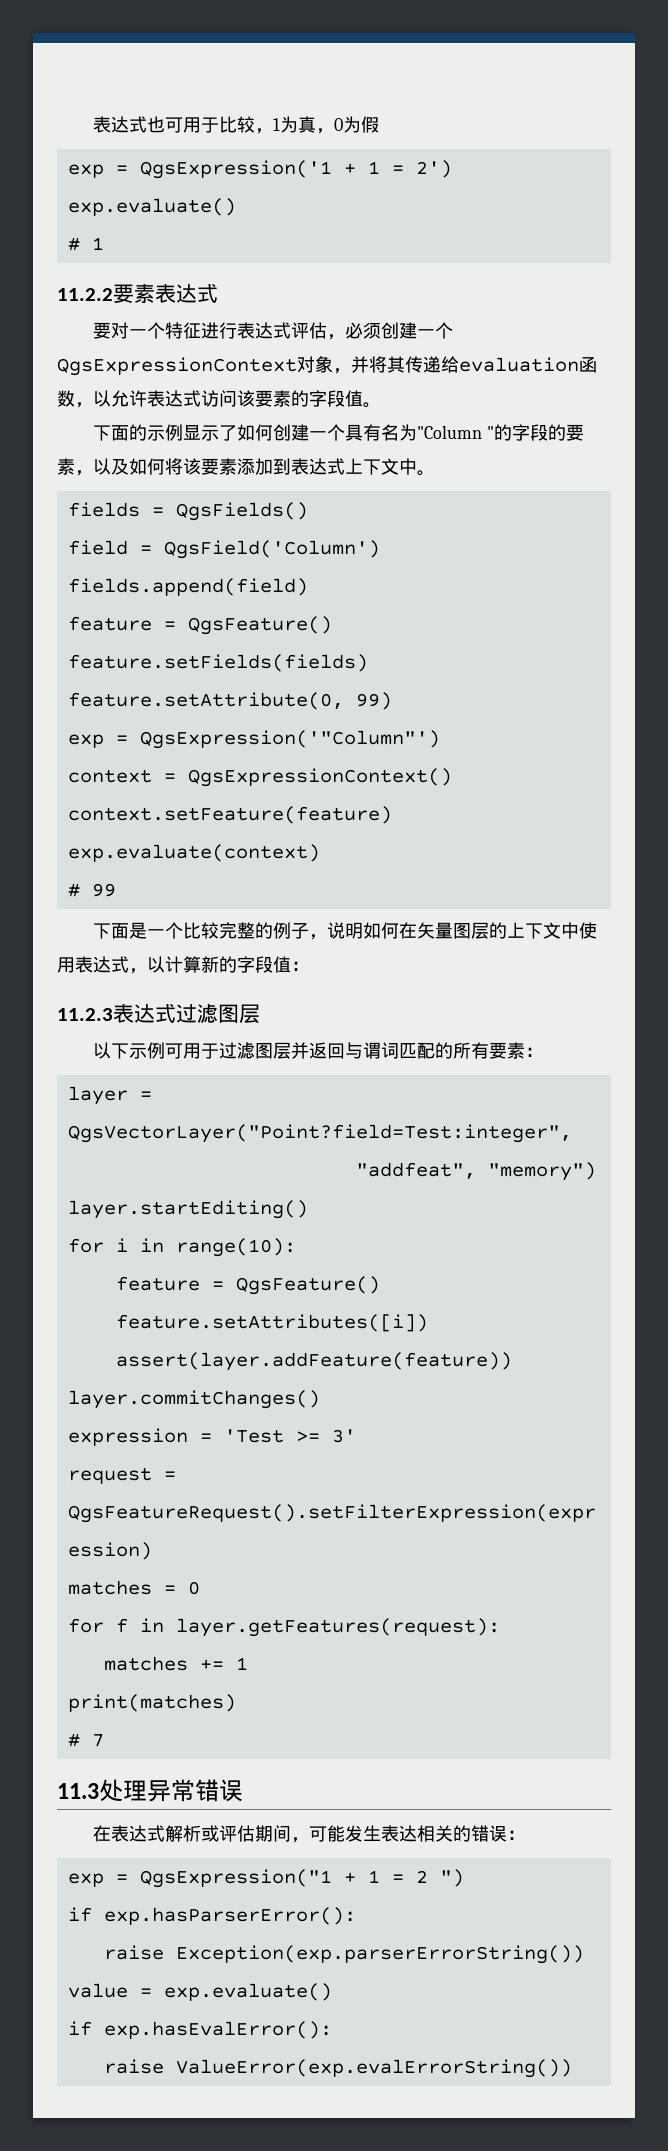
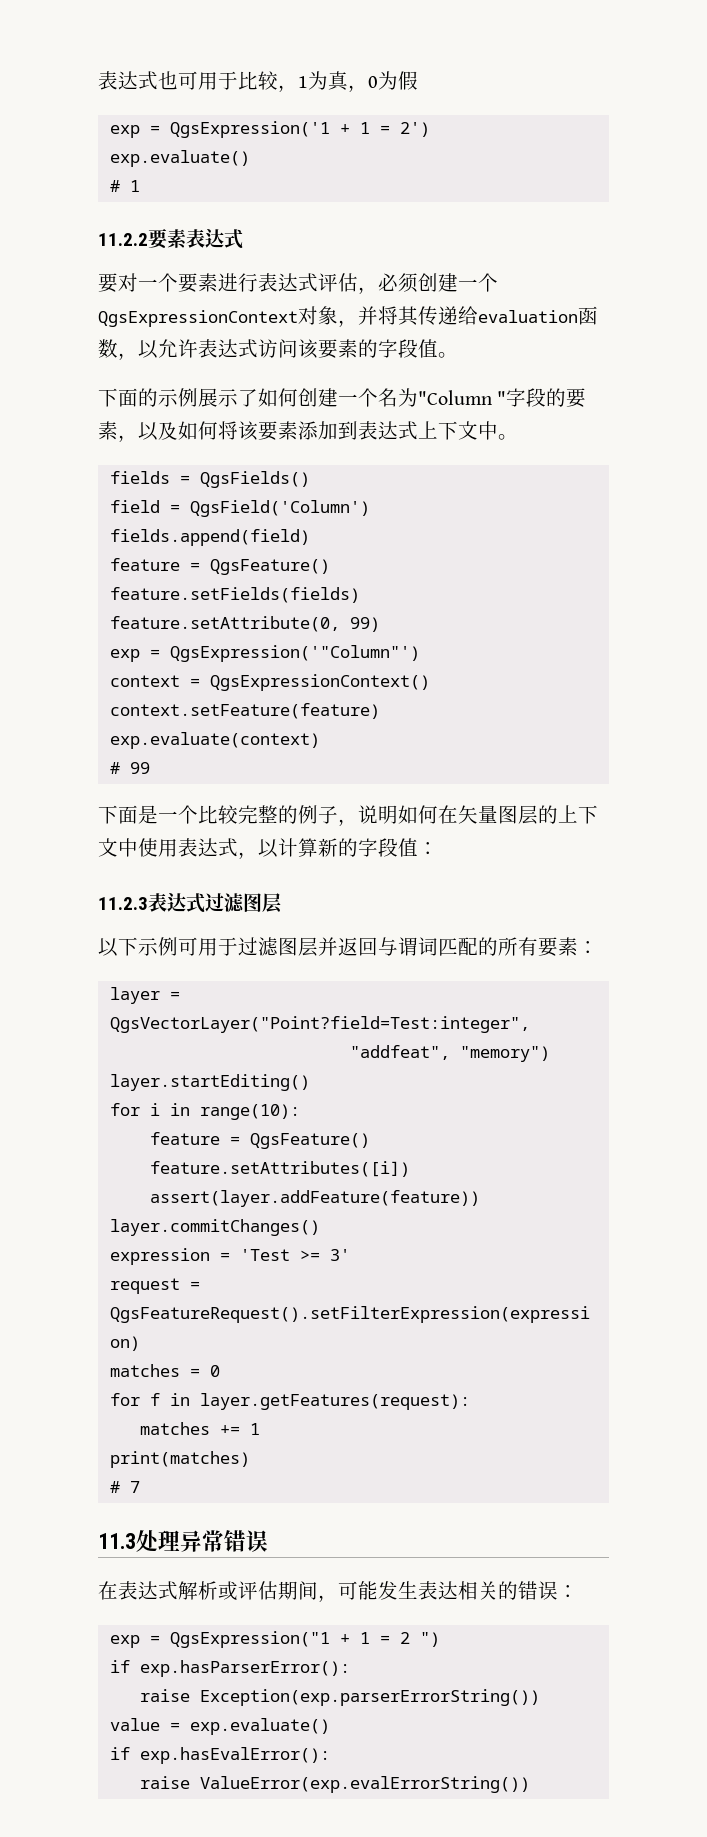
- 要对一个特征进行表达式评估，必须创建一个QgsExpressionContext对象，并将其传递给evaluation函数，以允许表达式访问该要素的字段值。
+ 要对一个要素进行表达式评估，必须创建一个QgsExpressionContext对象，并将其传递给evaluation函数，以允许表达式访问该要素的字段值。
- 下面的示例显示了如何创建一个具有名为"Column "的字段的要素，以及如何将该要素添加到表达式上下文中。
+ 下面的示例展示了如何创建一个名为"Column "字段的要素，以及如何将该要素添加到表达式上下文中。

